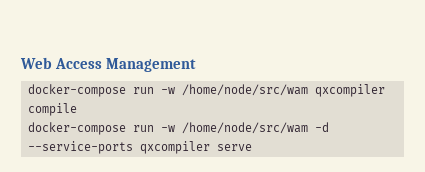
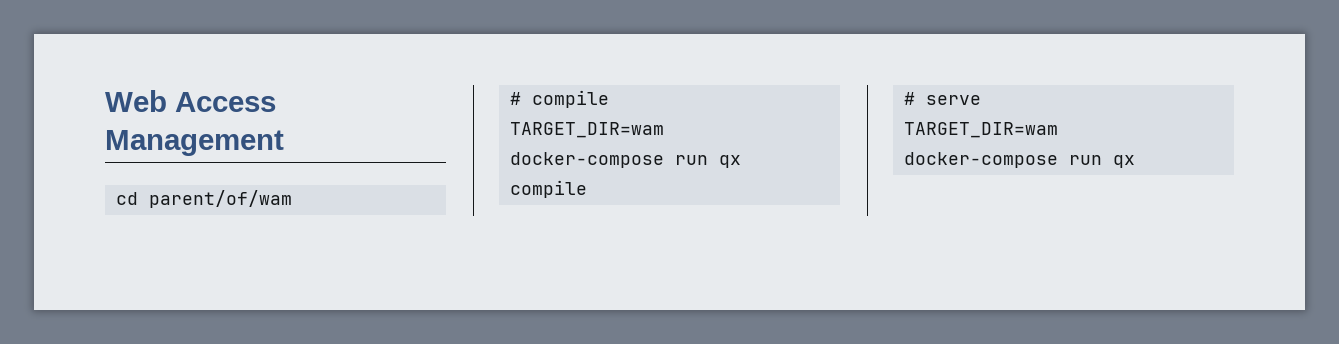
- docker-compose run -w /home/node/src/wam qxcompiler compile
- docker-compose run -w /home/node/src/wam -d --service-ports qxcompiler serve
+ cd parent/of/wam
+ # compile
+ TARGET_DIR=wam docker-compose run qx compile
+ # serve
+ TARGET_DIR=wam docker-compose run qx

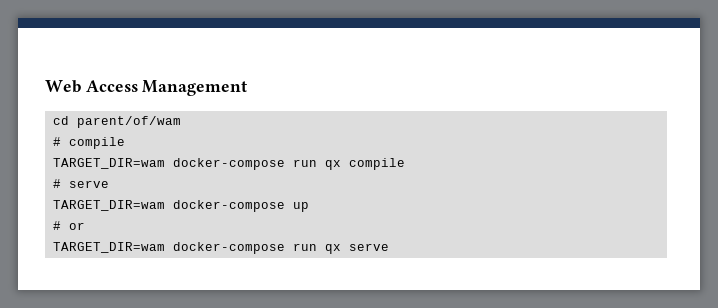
  # serve
- TARGET_DIR=wam docker-compose run qx
+ TARGET_DIR=wam docker-compose up
+ # or
+ TARGET_DIR=wam docker-compose run qx serve

